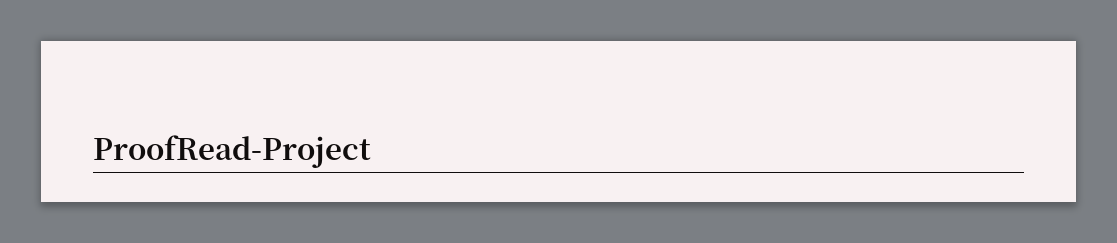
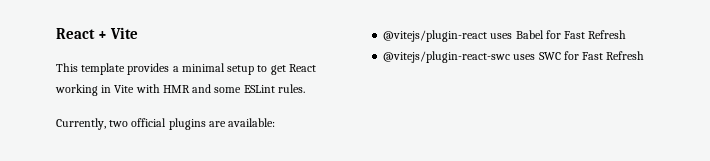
- ProofRead-Project
+ React + Vite
+ This template provides a minimal setup to get React working in Vite with HMR and some ESLint rules.
+ Currently, two official plugins are available:
+ @vitejs/plugin-react uses Babel for Fast Refresh
+ @vitejs/plugin-react-swc uses SWC for Fast Refresh

